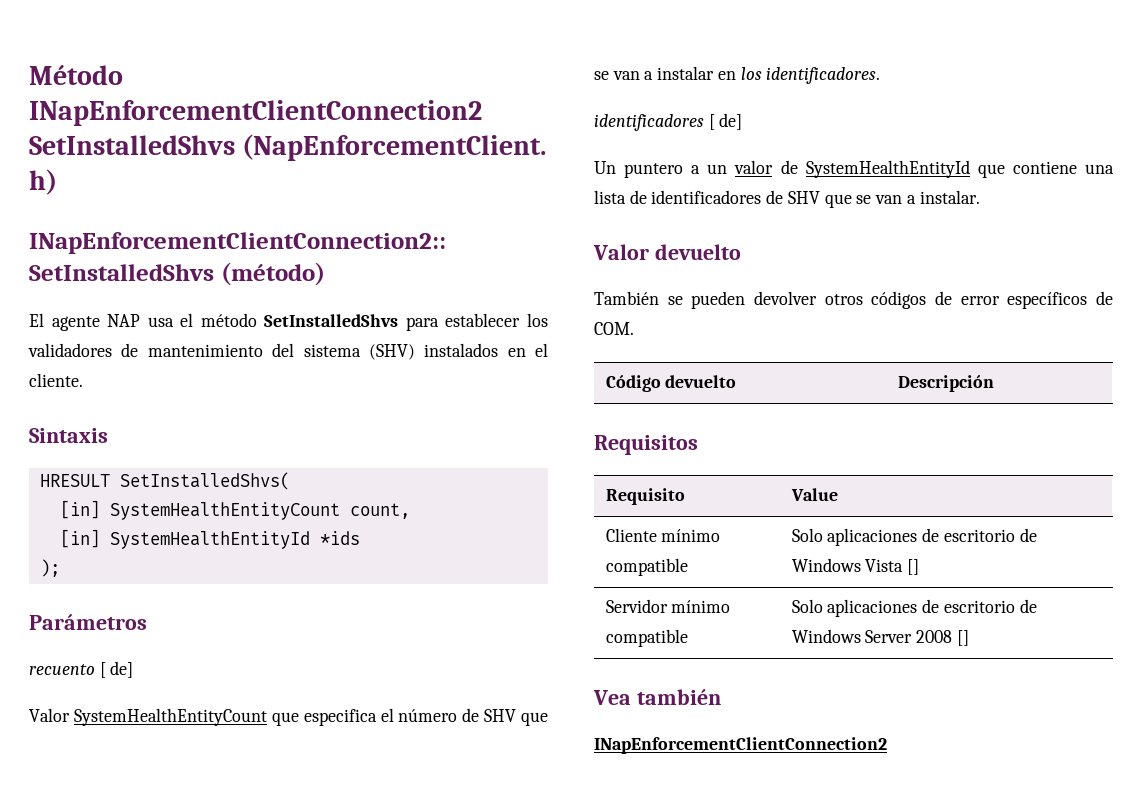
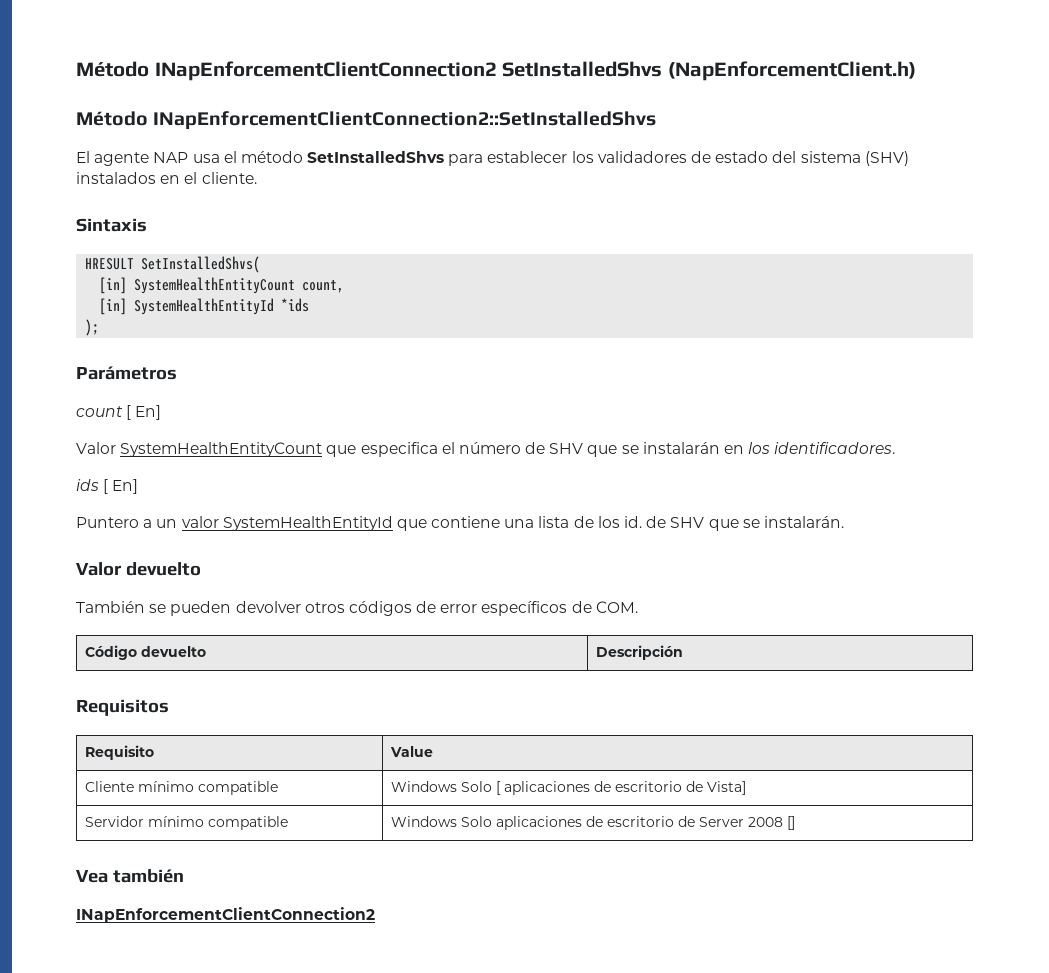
- Método INapEnforcementClientConnection2 SetInstalledShvs (NapEnforcementClient. h)
- INapEnforcementClientConnection2:: SetInstalledShvs (método)
+ Método INapEnforcementClientConnection2 SetInstalledShvs (NapEnforcementClient.h)
+ Método INapEnforcementClientConnection2::SetInstalledShvs
- El agente NAP usa el método SetInstalledShvs para establecer los validadores de mantenimiento del sistema (SHV) instalados en el cliente.
+ El agente NAP usa el método SetInstalledShvs para establecer los validadores de estado del sistema (SHV) instalados en el cliente.
- recuento [ de]
+ count [ En]
- Valor SystemHealthEntityCount que especifica el número de SHV que se van a instalar en los identificadores.
+ Valor SystemHealthEntityCount que especifica el número de SHV que se instalarán en los identificadores.
- identificadores [ de]
- Un puntero a un valor de SystemHealthEntityId que contiene una lista de identificadores de SHV que se van a instalar.
+ ids [ En]
+ Puntero a un valor SystemHealthEntityId que contiene una lista de los id. de SHV que se instalarán.
- Cliente mínimo compatible | Solo aplicaciones de escritorio de Windows Vista []
- Servidor mínimo compatible | Solo aplicaciones de escritorio de Windows Server 2008 []
+ Cliente mínimo compatible | Windows Solo [ aplicaciones de escritorio de Vista]
+ Servidor mínimo compatible | Windows Solo aplicaciones de escritorio de Server 2008 []

